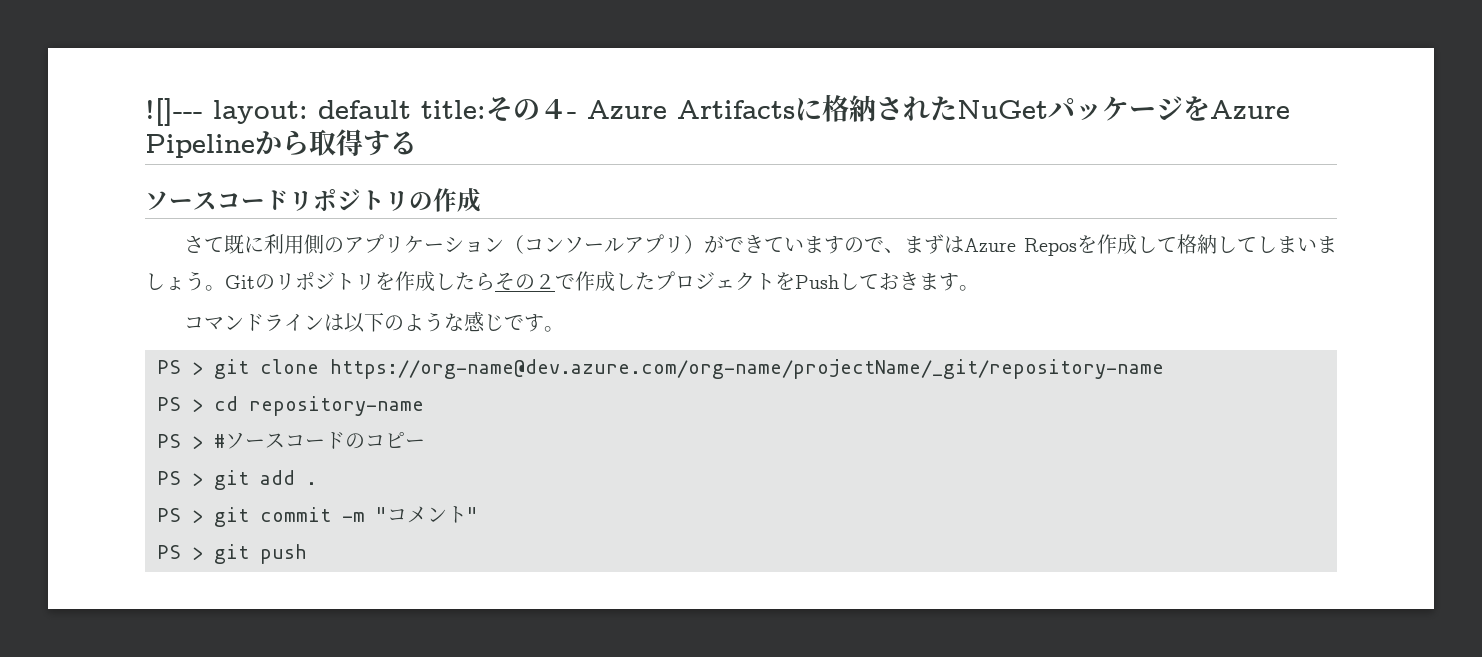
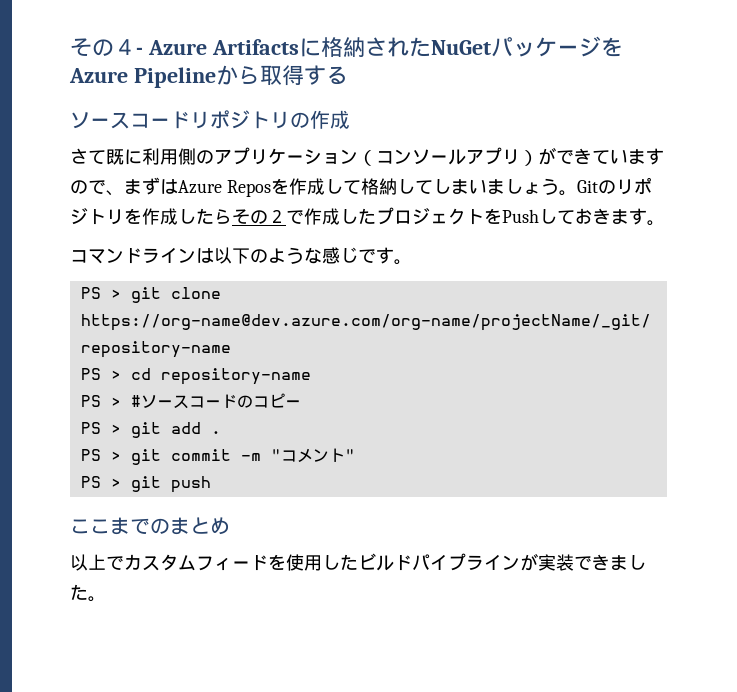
- ![]--- layout: default title:その４- Azure Artifactsに格納されたNuGetパッケージをAzure Pipelineから取得する
+ その４- Azure Artifactsに格納されたNuGetパッケージをAzure Pipelineから取得する
+ ここまでのまとめ
+ 以上でカスタムフィードを使用したビルドパイプラインが実装できました。

